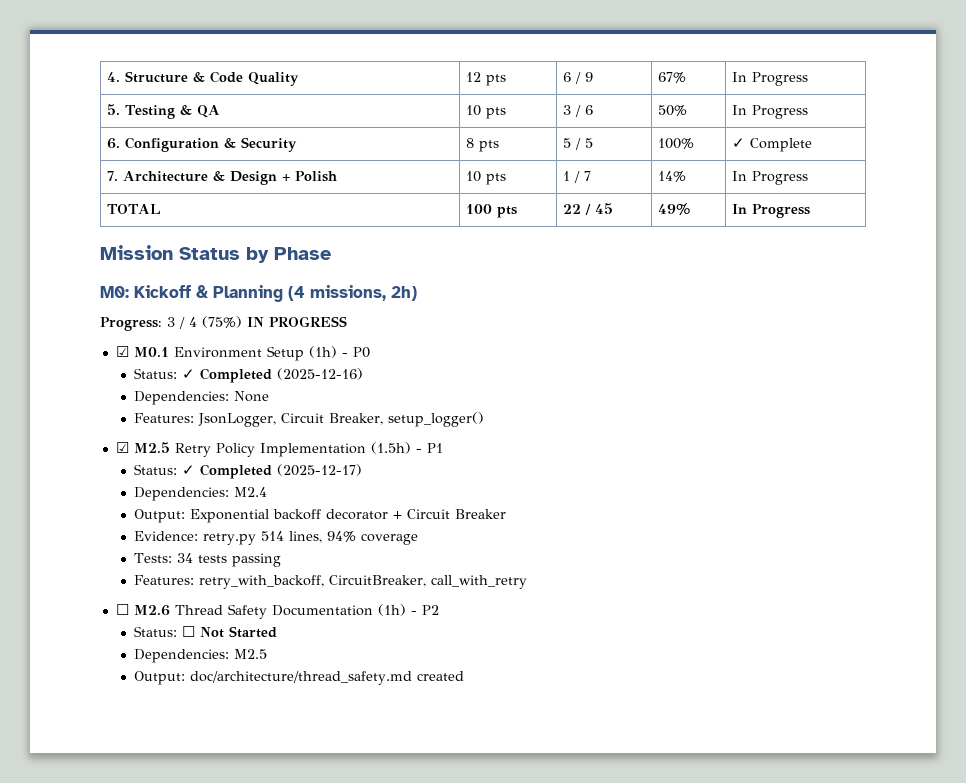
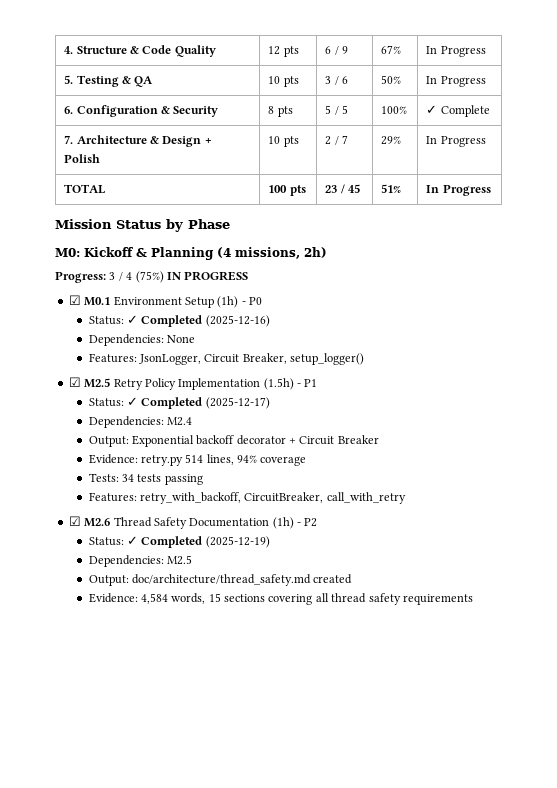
- 7. Architecture & Design + Polish | 10 pts | 1 / 7 | 14% | In Progress
+ 7. Architecture & Design + Polish | 10 pts | 2 / 7 | 29% | In Progress
- TOTAL | 100 pts | 22 / 45 | 49% | In Progress
+ TOTAL | 100 pts | 23 / 45 | 51% | In Progress
- ☐ M2.6 Thread Safety Documentation (1h) - P2
+ ☑ M2.6 Thread Safety Documentation (1h) - P2
- Status: ☐ Not Started
+ Status: ✓ Completed (2025-12-19)
+ Evidence: 4,584 words, 15 sections covering all thread safety requirements

